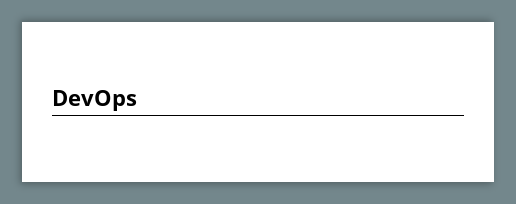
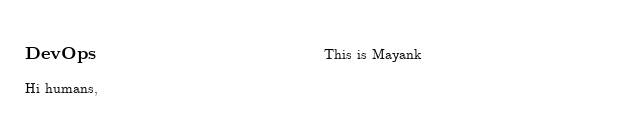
+ Hi humans,
+ This is Mayank

